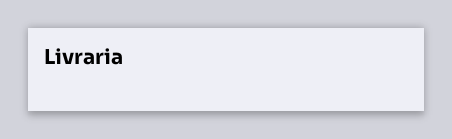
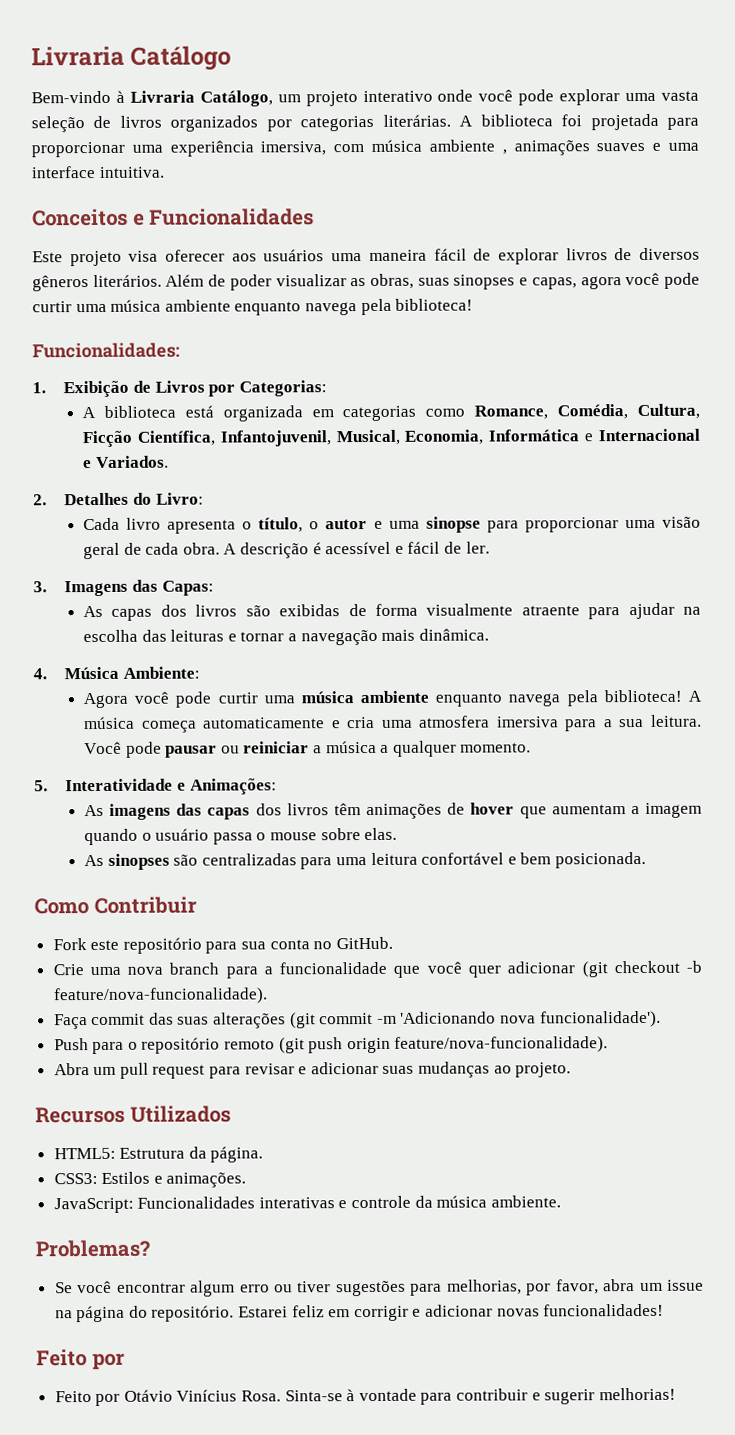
- Livraria
+ Livraria Catálogo
+ Bem-vindo à Livraria Catálogo, um projeto interativo onde você pode explorar uma vasta seleção de livros organizados por categorias literárias. A biblioteca foi projetada para proporcionar uma experiência imersiva, com música ambiente , animações suaves e uma interface intuitiva.
+ Conceitos e Funcionalidades
+ Este projeto visa oferecer aos usuários uma maneira fácil de explorar livros de diversos gêneros literários. Além de poder visualizar as obras, suas sinopses e capas, agora você pode curtir uma música ambiente enquanto navega pela biblioteca!
+ Funcionalidades:
+ 1. Exibição de Livros por Categorias:
+ A biblioteca está organizada em categorias como Romance, Comédia, Cultura, Ficção Científica, Infantojuvenil, Musical, Economia, Informática e Internacional e Variados.
+ 2. Detalhes do Livro:
+ Cada livro apresenta o título, o autor e uma sinopse para proporcionar uma visão geral de cada obra. A descrição é acessível e fácil de ler.
+ 3. Imagens das Capas:
+ As capas dos livros são exibidas de forma visualmente atraente para ajudar na escolha das leituras e tornar a navegação mais dinâmica.
+ 4. Música Ambiente:
+ Agora você pode curtir uma música ambiente enquanto navega pela biblioteca! A música começa automaticamente e cria uma atmosfera imersiva para a sua leitura. Você pode pausar ou reiniciar a música a qualquer momento.
+ 5. Interatividade e Animações:
+ As imagens das capas dos livros têm animações de hover que aumentam a imagem quando o usuário passa o mouse sobre elas.
+ As sinopses são centralizadas para uma leitura confortável e bem posicionada.
+ Como Contribuir
+ Fork este repositório para sua conta no GitHub.
+ Crie uma nova branch para a funcionalidade que você quer adicionar (git checkout -b feature/nova-funcionalidade).
+ Faça commit das suas alterações (git commit -m 'Adicionando nova funcionalidade').
+ Push para o repositório remoto (git push origin feature/nova-funcionalidade).
+ Abra um pull request para revisar e adicionar suas mudanças ao projeto.
+ Recursos Utilizados
+ HTML5: Estrutura da página.
+ CSS3: Estilos e animações.
+ JavaScript: Funcionalidades interativas e controle da música ambiente.
+ Problemas?
+ Se você encontrar algum erro ou tiver sugestões para melhorias, por favor, abra um issue na página do repositório. Estarei feliz em corrigir e adicionar novas funcionalidades!
+ Feito por
+ Feito por Otávio Vinícius Rosa. Sinta-se à vontade para contribuir e sugerir melhorias!

